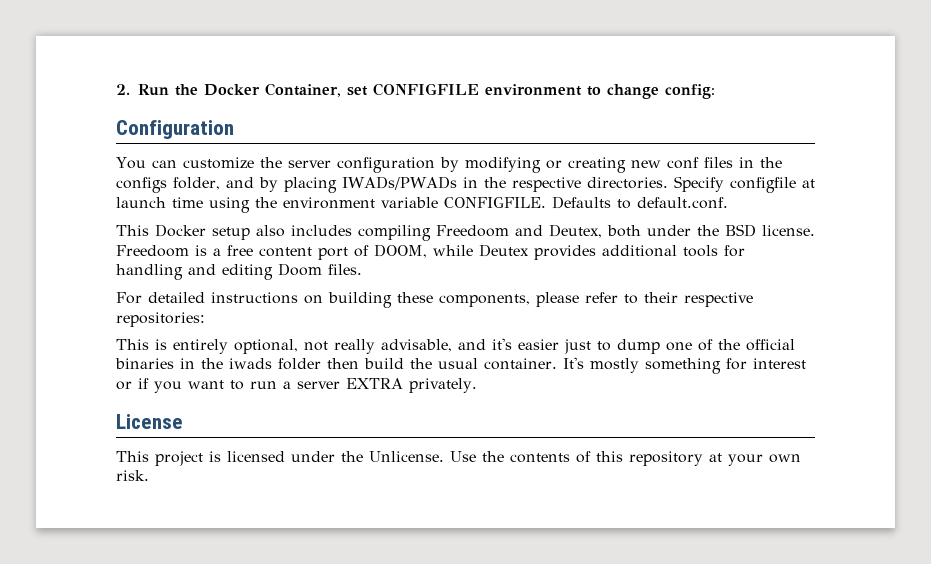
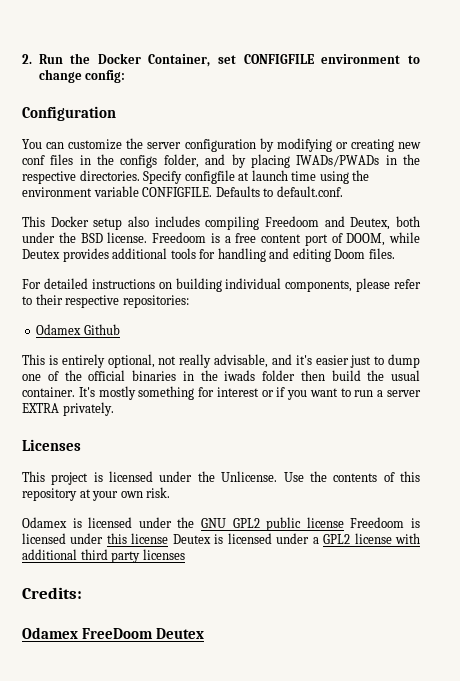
- For detailed instructions on building these components, please refer to their respective repositories:
+ For detailed instructions on building individual components, please refer to their respective repositories:
+ Odamex Github
- License
+ Licenses
+ Odamex is licensed under the GNU GPL2 public license Freedoom is licensed under this license Deutex is licensed under a GPL2 license with additional third party licenses
+ Credits:
+ Odamex FreeDoom Deutex

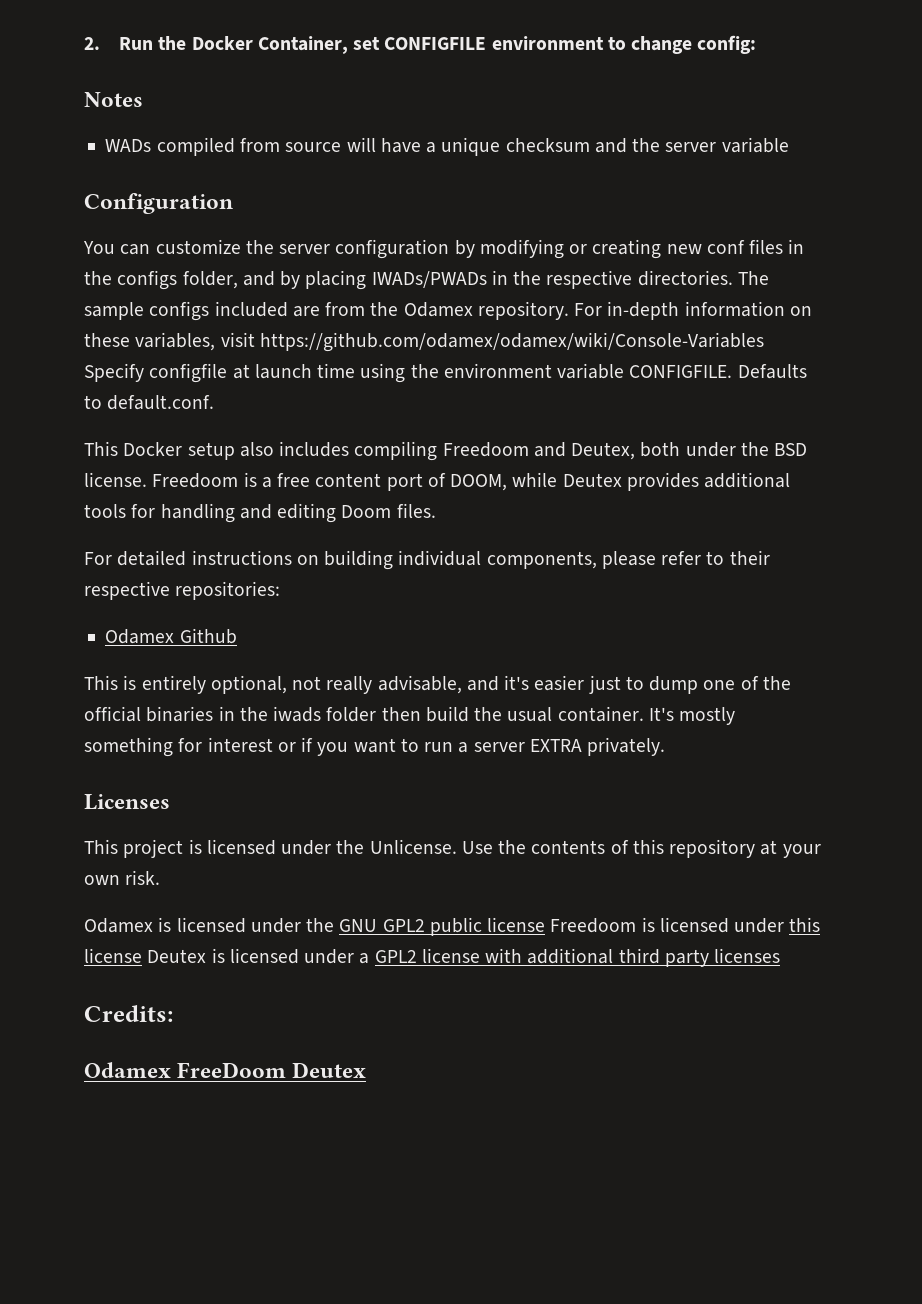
+ Notes
+ WADs compiled from source will have a unique checksum and the server variable
- Specify configfile at launch time using the environment variable CONFIGFILE.
+ The sample configs included are from the Odamex repository. For in-depth information on these variables, visit https://github.com/odamex/odamex/wiki/Console-Variables Specify configfile at launch time using the environment variable CONFIGFILE.

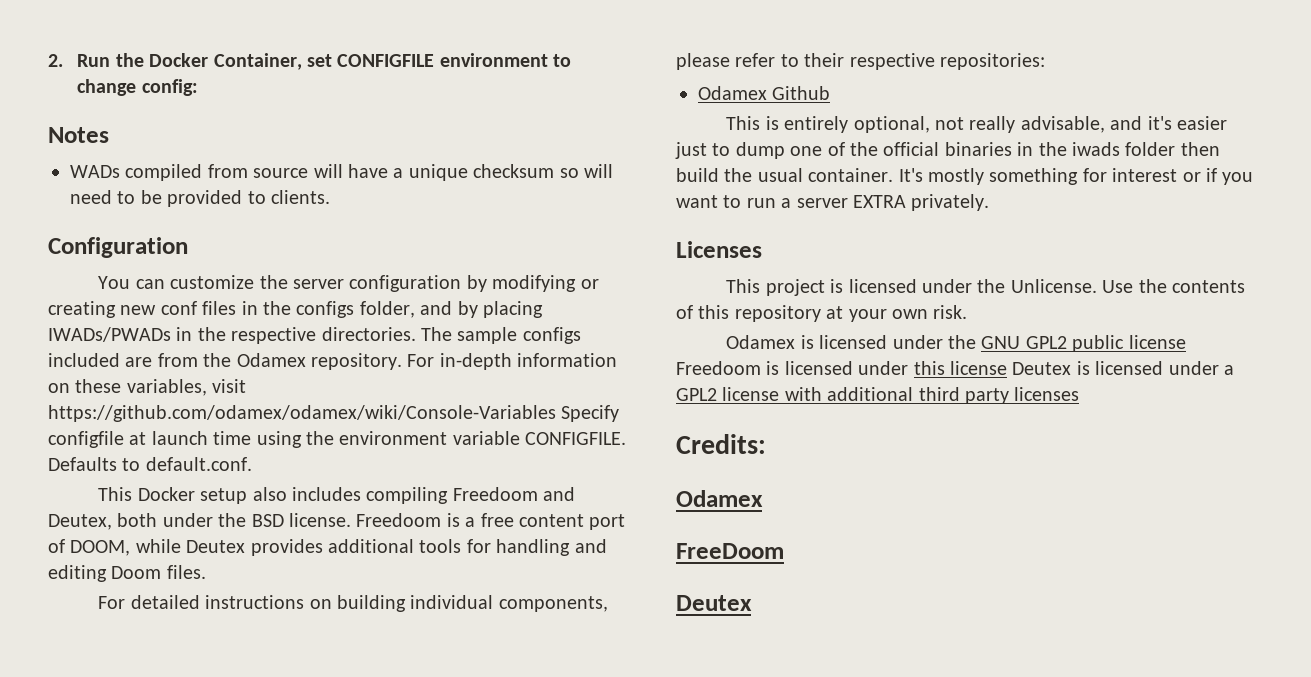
- WADs compiled from source will have a unique checksum and the server variable
+ WADs compiled from source will have a unique checksum so will need to be provided to clients.
  Credits:
- Odamex FreeDoom Deutex
+ Odamex
+ FreeDoom
+ Deutex

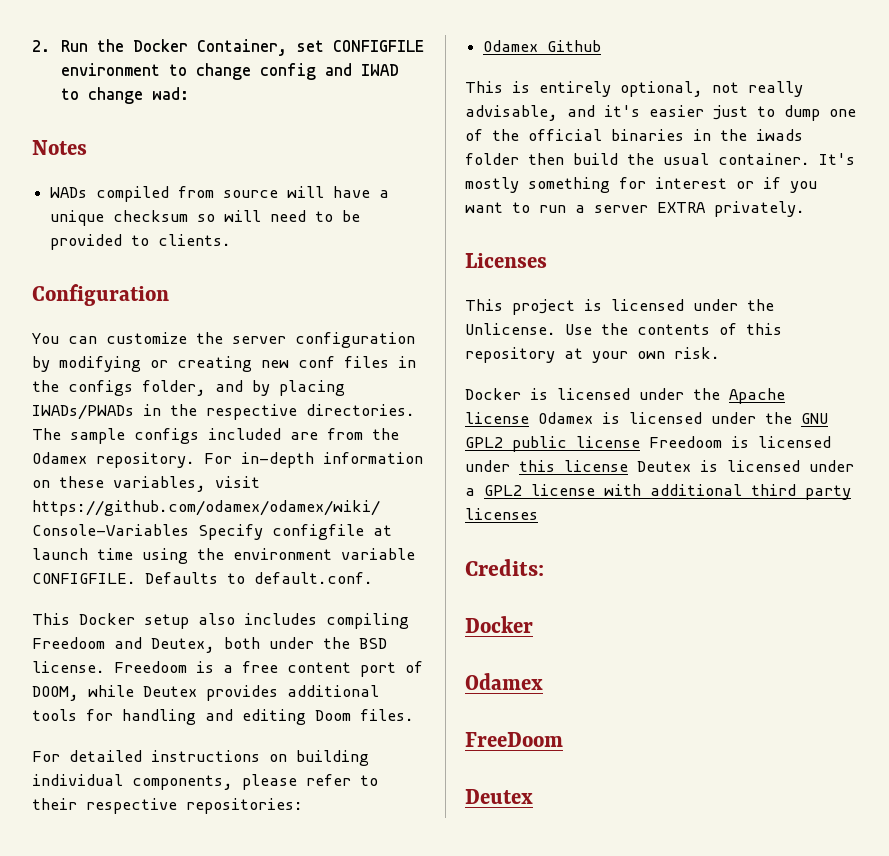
- 2. Run the Docker Container, set CONFIGFILE environment to change config:
+ 2. Run the Docker Container, set CONFIGFILE environment to change config and IWAD to change wad:
- Odamex is licensed under the GNU GPL2 public license Freedoom is licensed under this license Deutex is licensed under a GPL2 license with additional third party licenses
+ Docker is licensed under the Apache license Odamex is licensed under the GNU GPL2 public license Freedoom is licensed under this license Deutex is licensed under a GPL2 license with additional third party licenses
  Credits:
+ Docker

